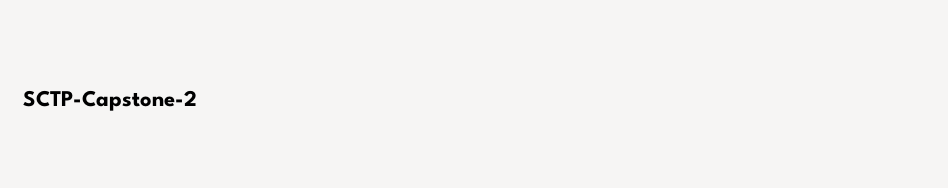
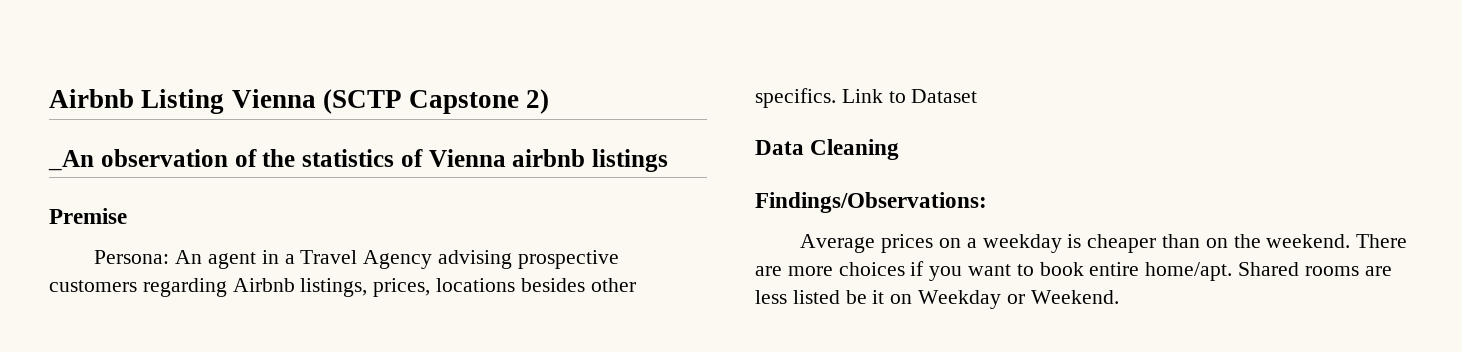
- SCTP-Capstone-2
+ Airbnb Listing Vienna (SCTP Capstone 2)
+ _An observation of the statistics of Vienna airbnb listings
+ Premise
+ Persona: An agent in a Travel Agency advising prospective customers regarding Airbnb listings, prices, locations besides other specifics. Link to Dataset
+ Data Cleaning
+ Findings/Observations:
+ Average prices on a weekday is cheaper than on the weekend. There are more choices if you want to book entire home/apt. Shared rooms are less listed be it on Weekday or Weekend.

